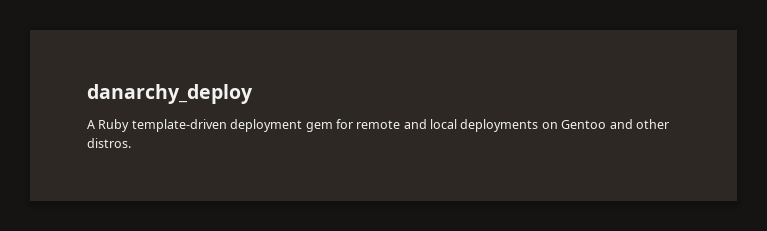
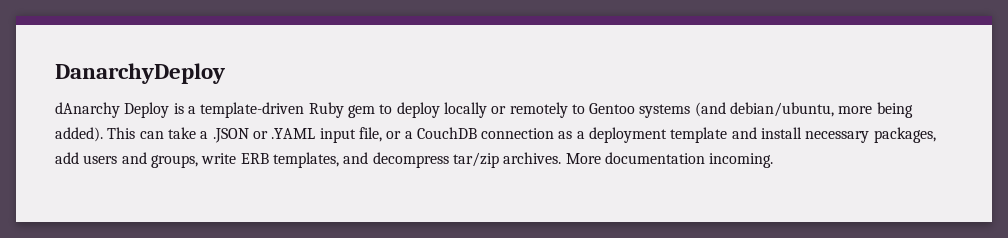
- danarchy_deploy
- A Ruby template-driven deployment gem for remote and local deployments on Gentoo and other distros.
+ DanarchyDeploy
+ dAnarchy Deploy is a template-driven Ruby gem to deploy locally or remotely to Gentoo systems (and debian/ubuntu, more being added). This can take a .JSON or .YAML input file, or a CouchDB connection as a deployment template and install necessary packages, add users and groups, write ERB templates, and decompress tar/zip archives. More documentation incoming.

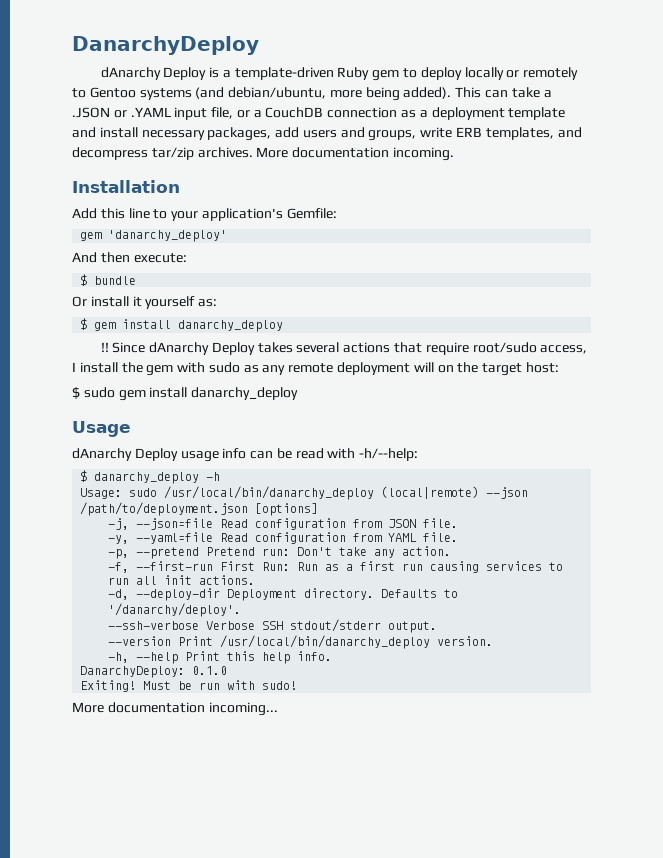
+ Installation
+ Add this line to your application's Gemfile:
+ gem 'danarchy_deploy'
+ And then execute:
+ $ bundle
+ Or install it yourself as:
+ $ gem install danarchy_deploy
+ !! Since dAnarchy Deploy takes several actions that require root/sudo access, I install the gem with sudo as any remote deployment will on the target host:
+ $ sudo gem install danarchy_deploy
+ Usage
+ dAnarchy Deploy usage info can be read with -h/--help:
+ $ danarchy_deploy -h
+ Usage: sudo /usr/local/bin/danarchy_deploy (local|remote) --json /path/to/deployment.json [options]
+ -j, --json=file Read configuration from JSON file.
+ -y, --yaml=file Read configuration from YAML file.
+ -p, --pretend Pretend run: Don't take any action.
+ -f, --first-run First Run: Run as a first run causing services to run all init actions.
+ -d, --deploy-dir Deployment directory. Defaults to '/danarchy/deploy'.
+ --ssh-verbose Verbose SSH stdout/stderr output.
+ --version Print /usr/local/bin/danarchy_deploy version.
+ -h, --help Print this help info.
+ DanarchyDeploy: 0.1.0
+ Exiting! Must be run with sudo!
+ More documentation incoming...

